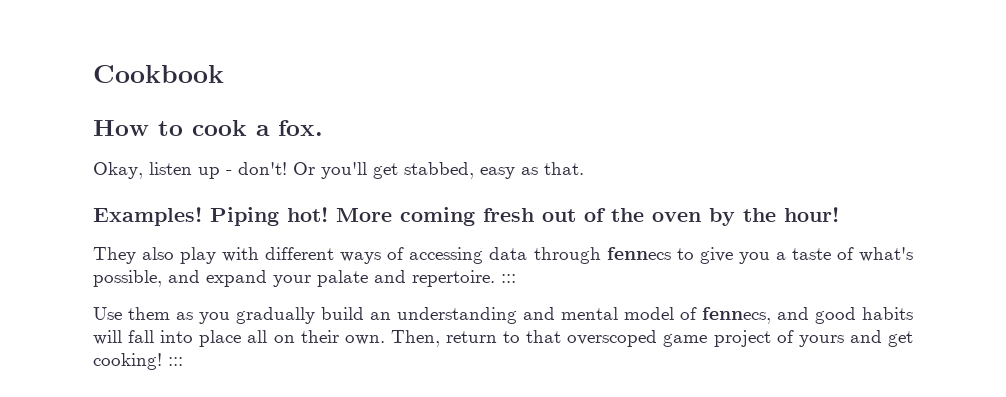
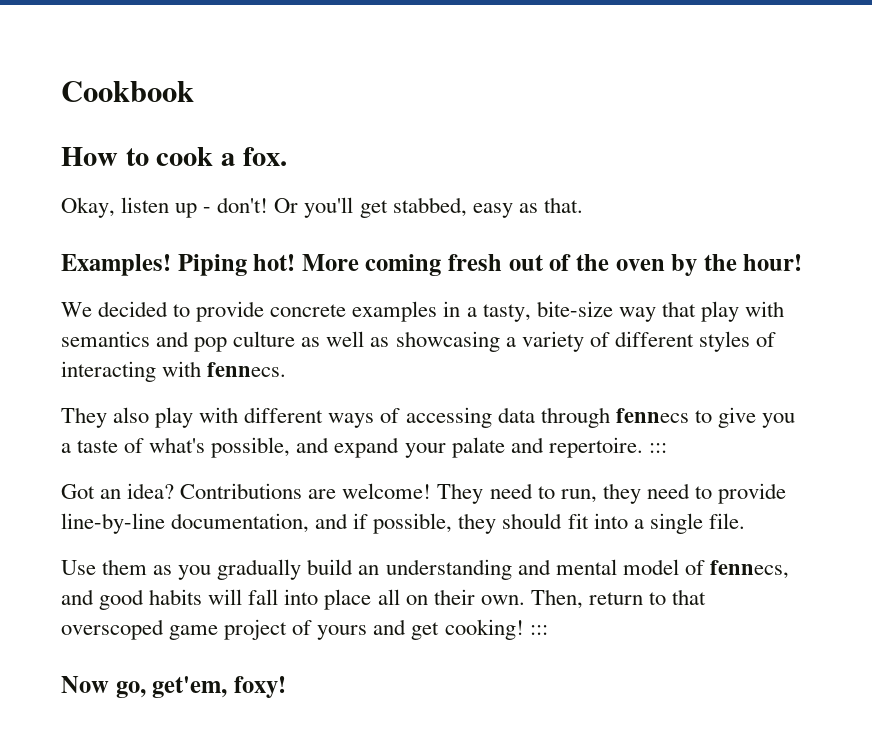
+ We decided to provide concrete examples in a tasty, bite-size way that play with semantics and pop culture as well as showcasing a variety of different styles of interacting with fennecs.
+ Got an idea? Contributions are welcome! They need to run, they need to provide line-by-line documentation, and if possible, they should fit into a single file.
+ Now go, get'em, foxy!

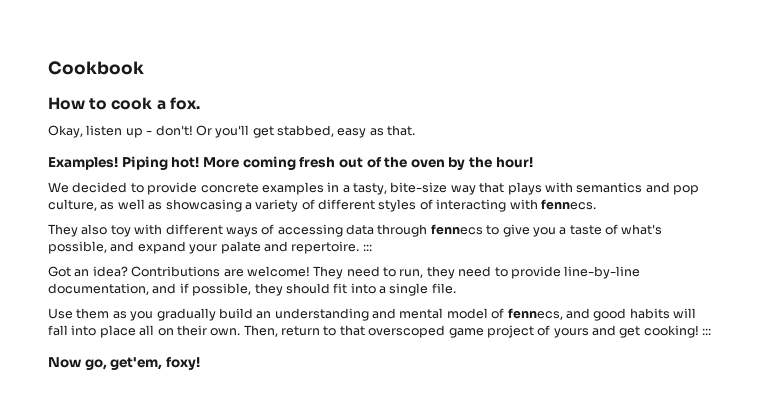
- We decided to provide concrete examples in a tasty, bite-size way that play with semantics and pop culture as well as showcasing a variety of different styles of interacting with fennecs.
+ We decided to provide concrete examples in a tasty, bite-size way that plays with semantics and pop culture, as well as showcasing a variety of different styles of interacting with fennecs.
- They also play with different ways of accessing data through fennecs to give you a taste of what's possible, and expand your palate and repertoire. :::
+ They also toy with different ways of accessing data through fennecs to give you a taste of what's possible, and expand your palate and repertoire. :::

